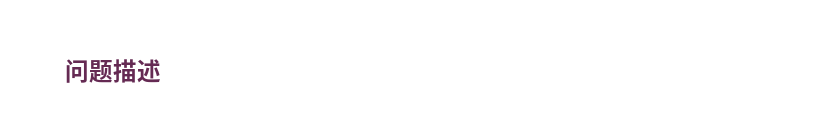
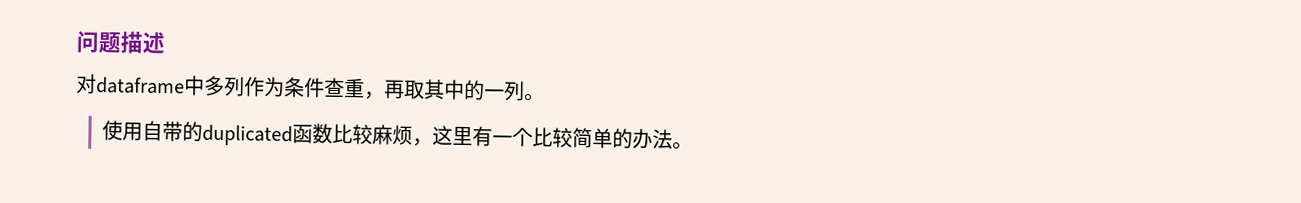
+ 对dataframe中多列作为条件查重，再取其中的一列。
+ 使用自带的duplicated函数比较麻烦，这里有一个比较简单的办法。

